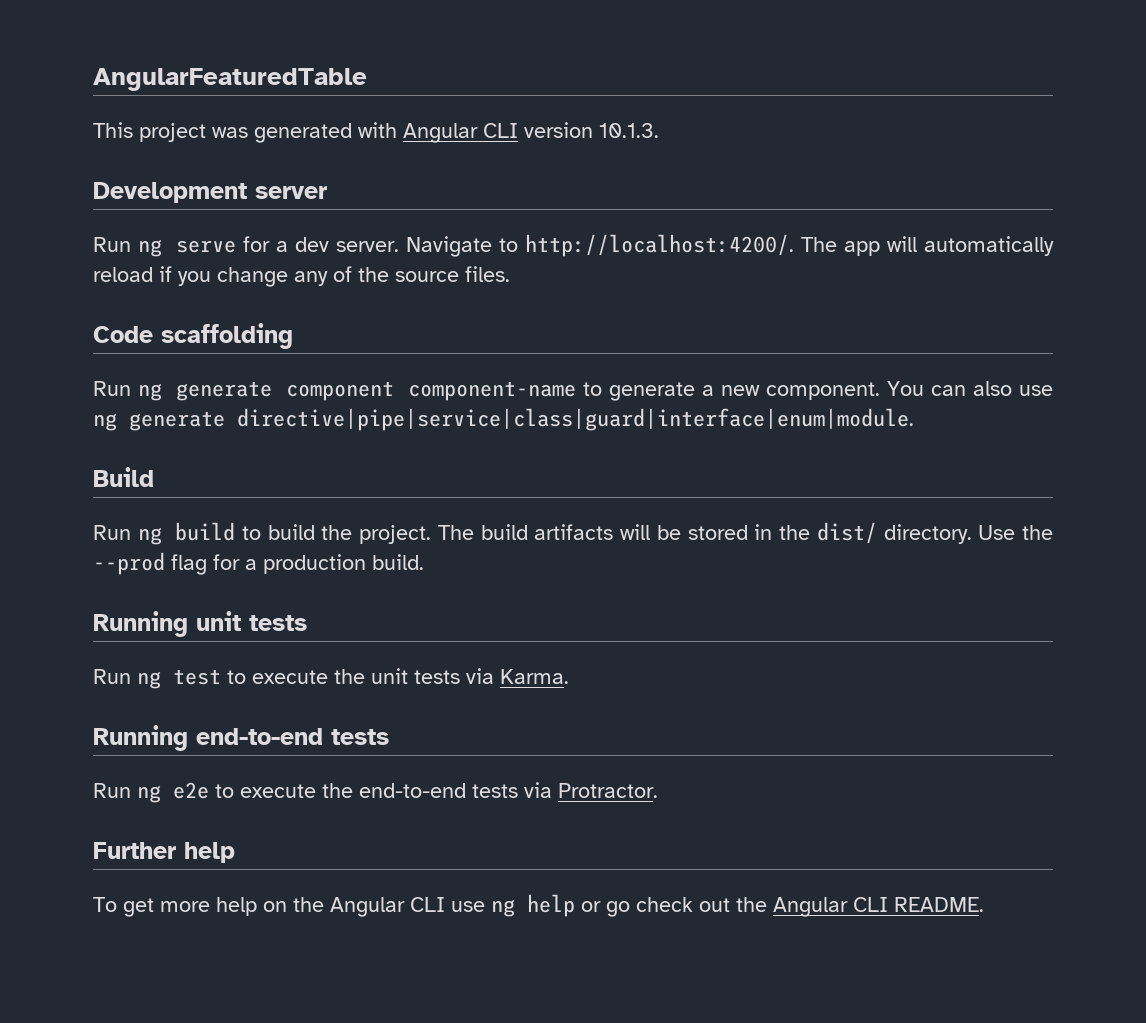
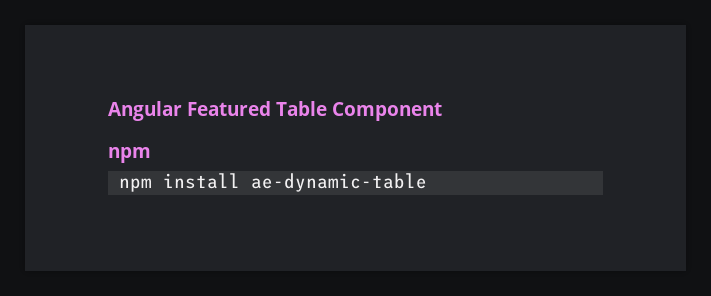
- AngularFeaturedTable
- This project was generated with Angular CLI version 10.1.3.
- Development server
- Run ng serve for a dev server. Navigate to http://localhost:4200/. The app will automatically reload if you change any of the source files.
- Code scaffolding
- Run ng generate component component-name to generate a new component. You can also use ng generate directive|pipe|service|class|guard|interface|enum|module.
- Build
- Run ng build to build the project. The build artifacts will be stored in the dist/ directory. Use the --prod flag for a production build.
- Running unit tests
- Run ng test to execute the unit tests via Karma.
- Running end-to-end tests
- Run ng e2e to execute the end-to-end tests via Protractor.
- Further help
- To get more help on the Angular CLI use ng help or go check out the Angular CLI README.
+ Angular Featured Table Component
+ npm
+ npm install ae-dynamic-table

